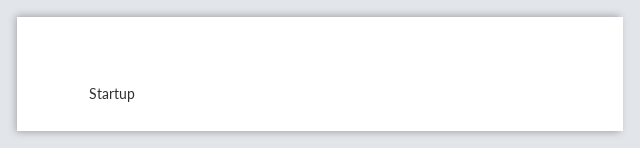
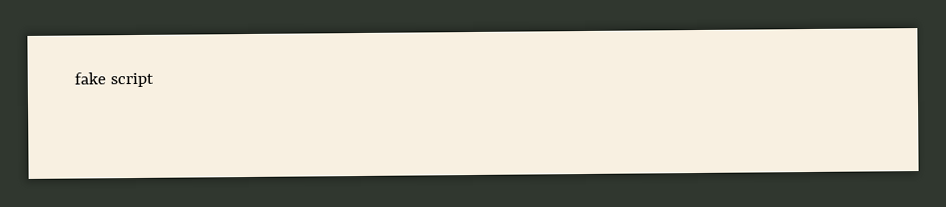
- Startup
+ fake script

